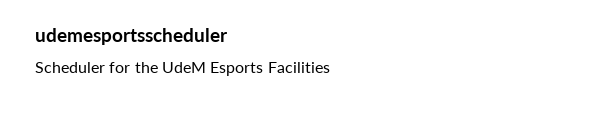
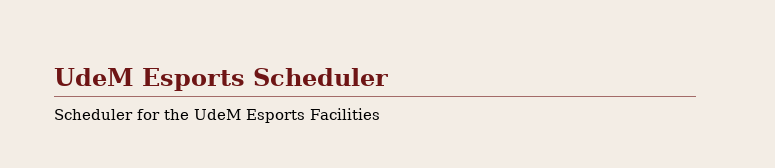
- udemesportsscheduler
+ UdeM Esports Scheduler

